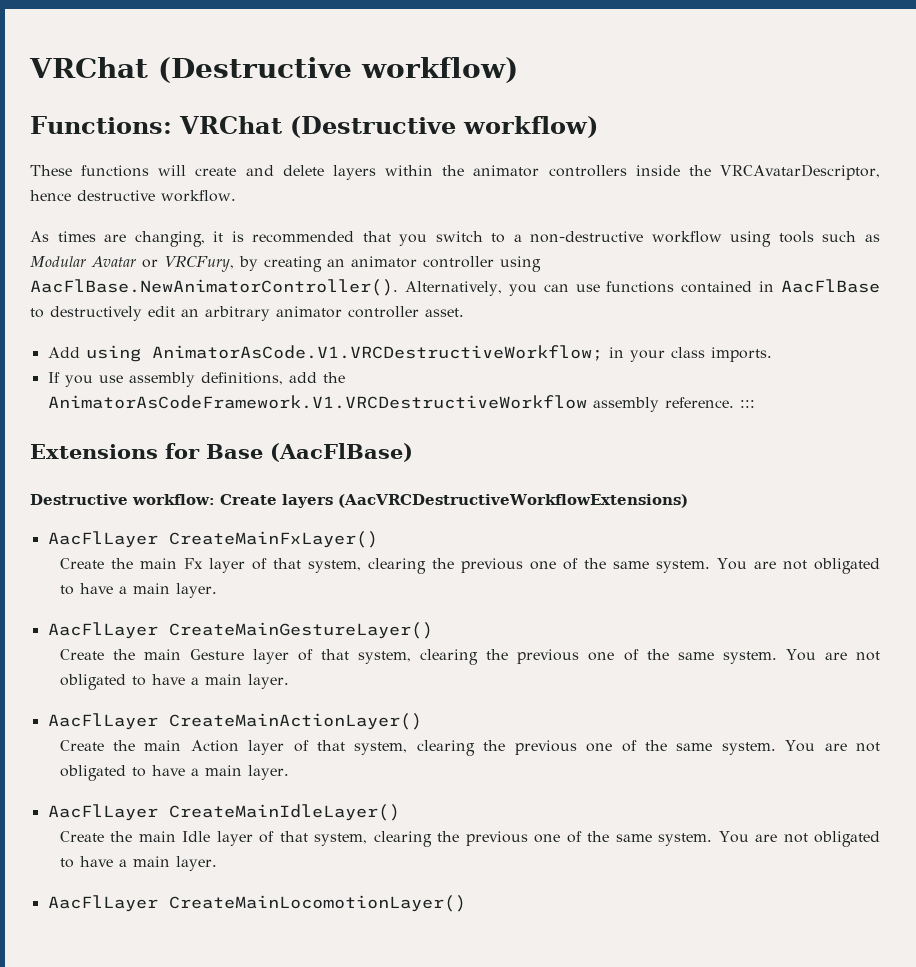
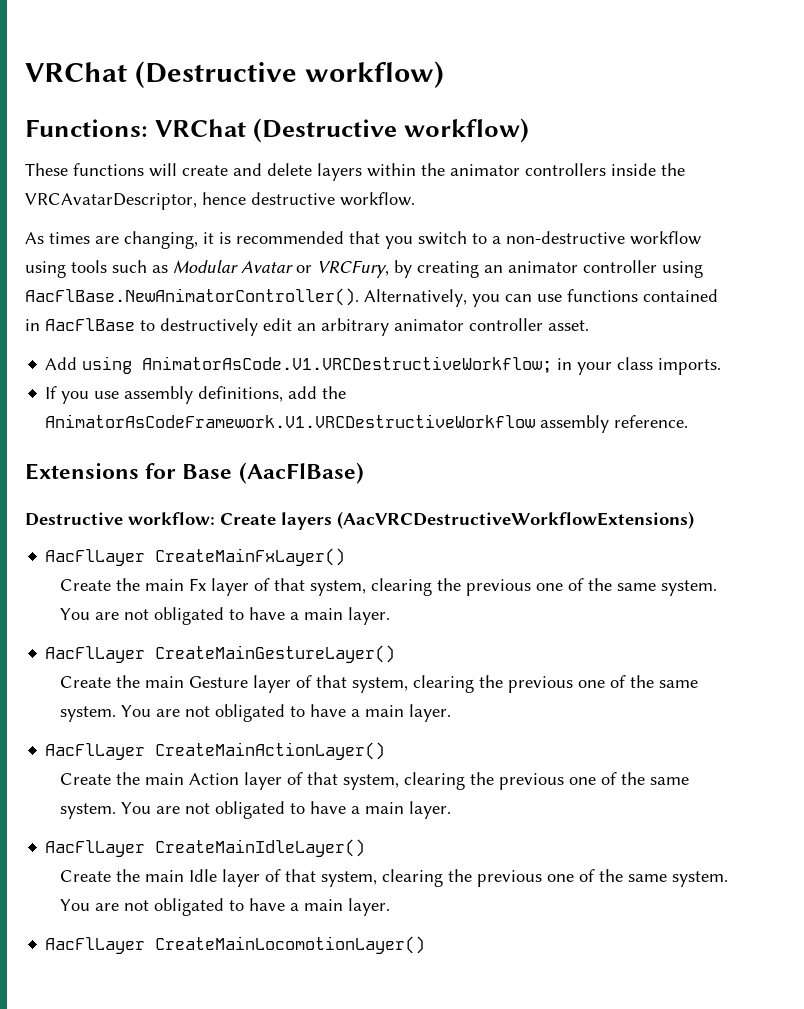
- If you use assembly definitions, add the AnimatorAsCodeFramework.V1.VRCDestructiveWorkflow assembly reference. :::
+ If you use assembly definitions, add the AnimatorAsCodeFramework.V1.VRCDestructiveWorkflow assembly reference.

